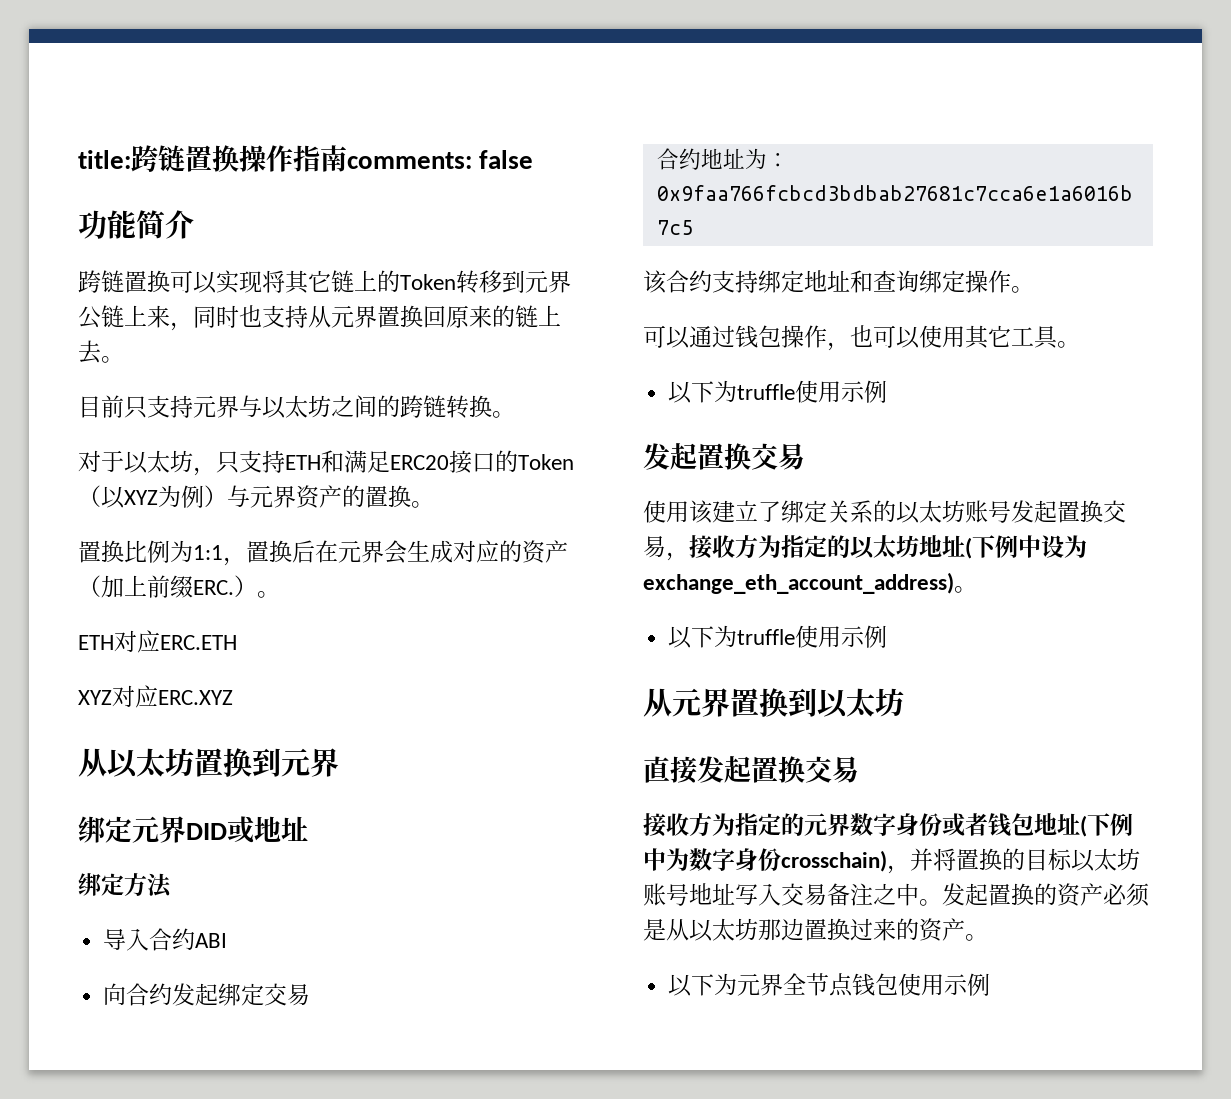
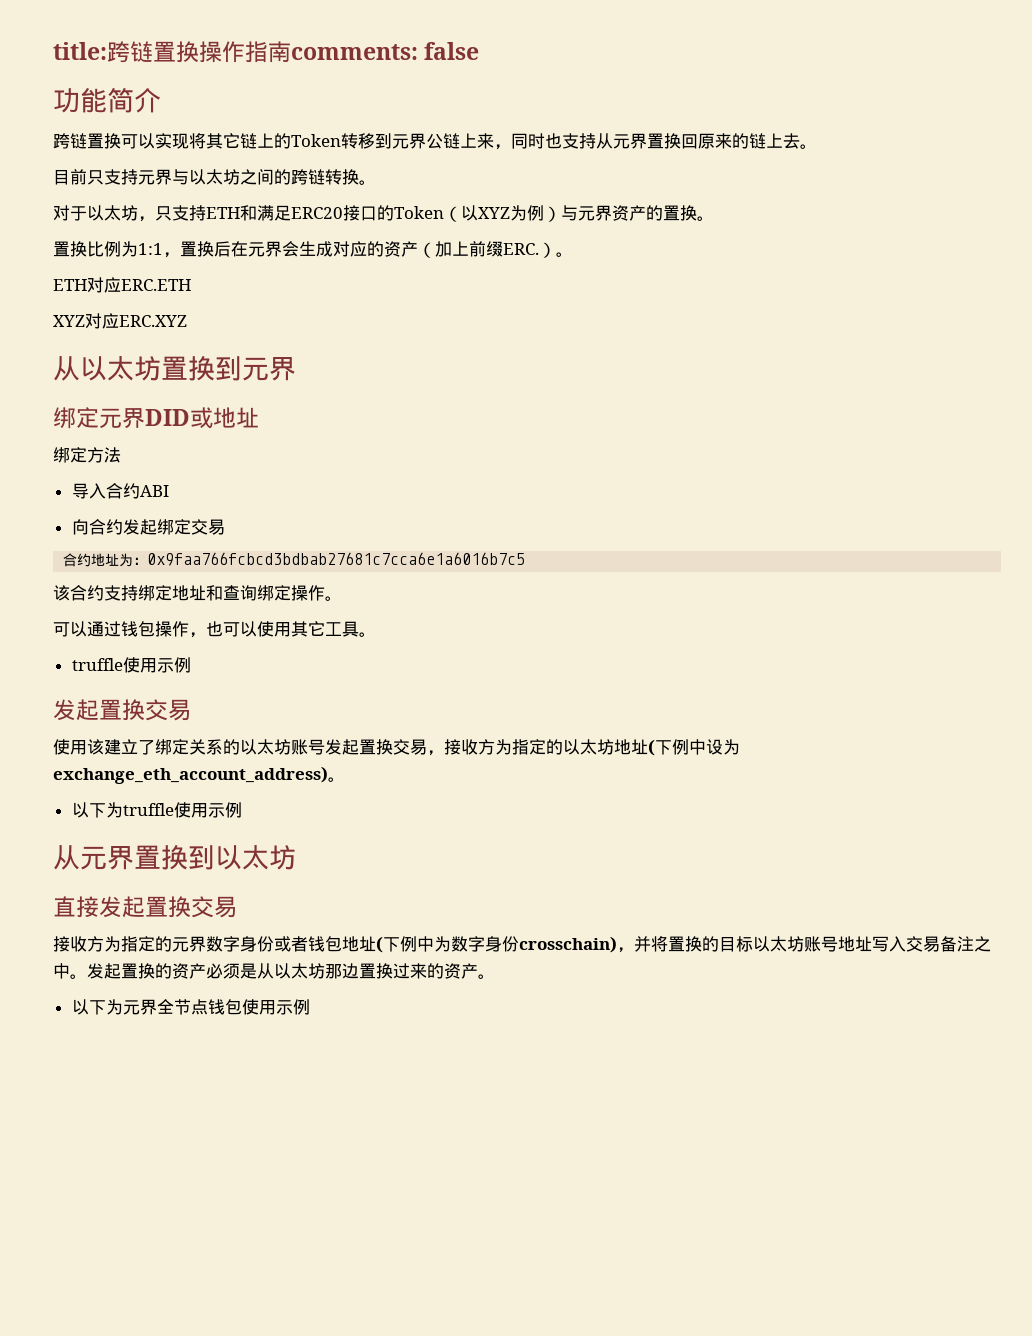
  可以通过钱包操作，也可以使用其它工具。
- 以下为truffle使用示例
+ truffle使用示例

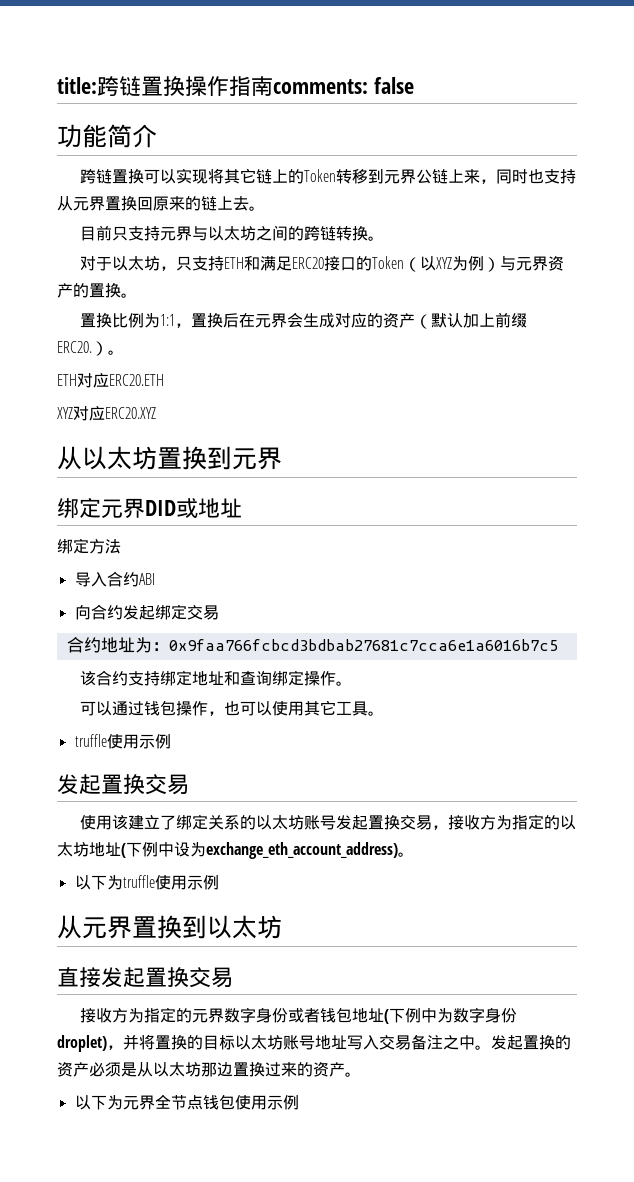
- 置换比例为1:1，置换后在元界会生成对应的资产（加上前缀ERC.）。
+ 置换比例为1:1，置换后在元界会生成对应的资产（默认加上前缀ERC20.）。
- ETH对应ERC.ETH
+ ETH对应ERC20.ETH
- XYZ对应ERC.XYZ
+ XYZ对应ERC20.XYZ
- 接收方为指定的元界数字身份或者钱包地址(下例中为数字身份crosschain)，并将置换的目标以太坊账号地址写入交易备注之中。
+ 接收方为指定的元界数字身份或者钱包地址(下例中为数字身份droplet)，并将置换的目标以太坊账号地址写入交易备注之中。

